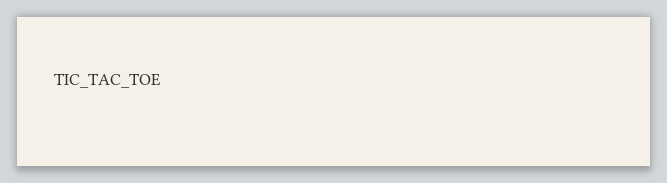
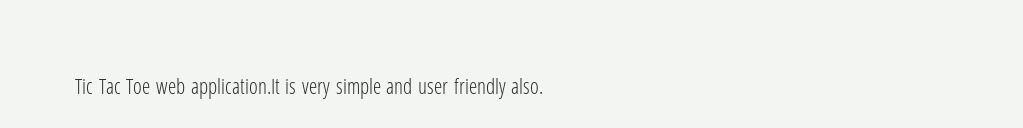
- TIC_TAC_TOE
+ Tic Tac Toe web application.It is very simple and user friendly also.

